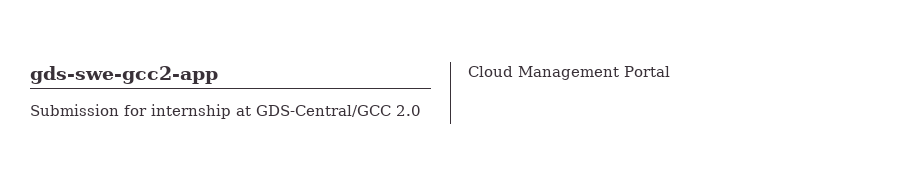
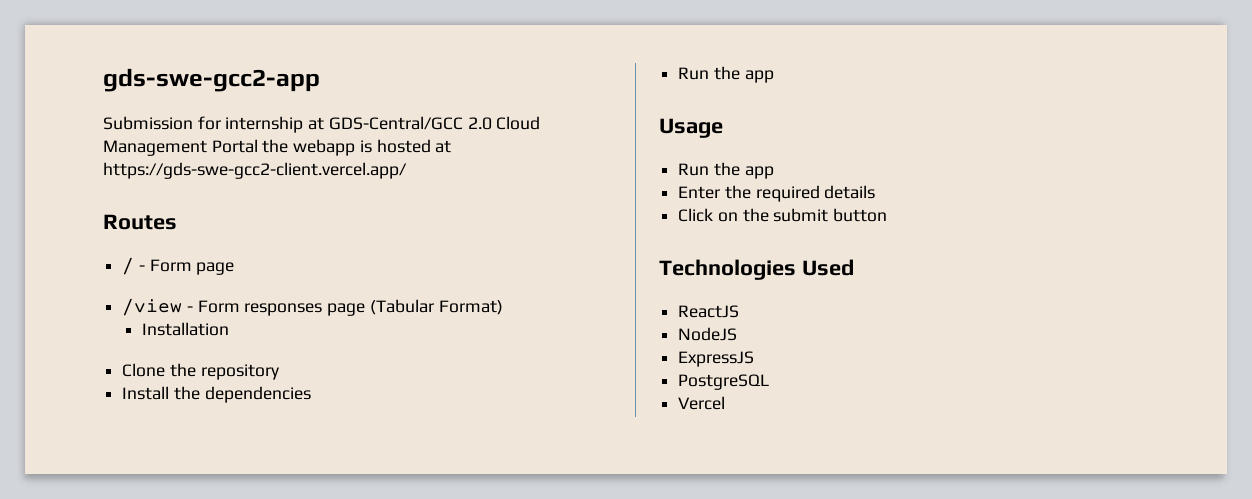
- Submission for internship at GDS-Central/GCC 2.0 Cloud Management Portal
+ Submission for internship at GDS-Central/GCC 2.0 Cloud Management Portal the webapp is hosted at https://gds-swe-gcc2-client.vercel.app/
+ Routes
+ / - Form page
+ /view - Form responses page (Tabular Format)
+ Installation
+ Clone the repository
+ Install the dependencies
+ Run the app
+ Usage
+ Run the app
+ Enter the required details
+ Click on the submit button
+ Technologies Used
+ ReactJS
+ NodeJS
+ ExpressJS
+ PostgreSQL
+ Vercel

